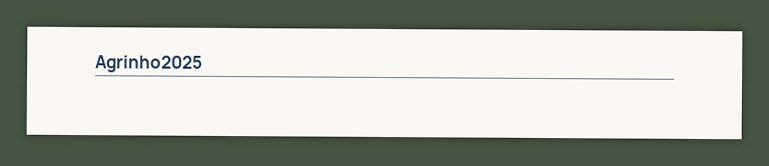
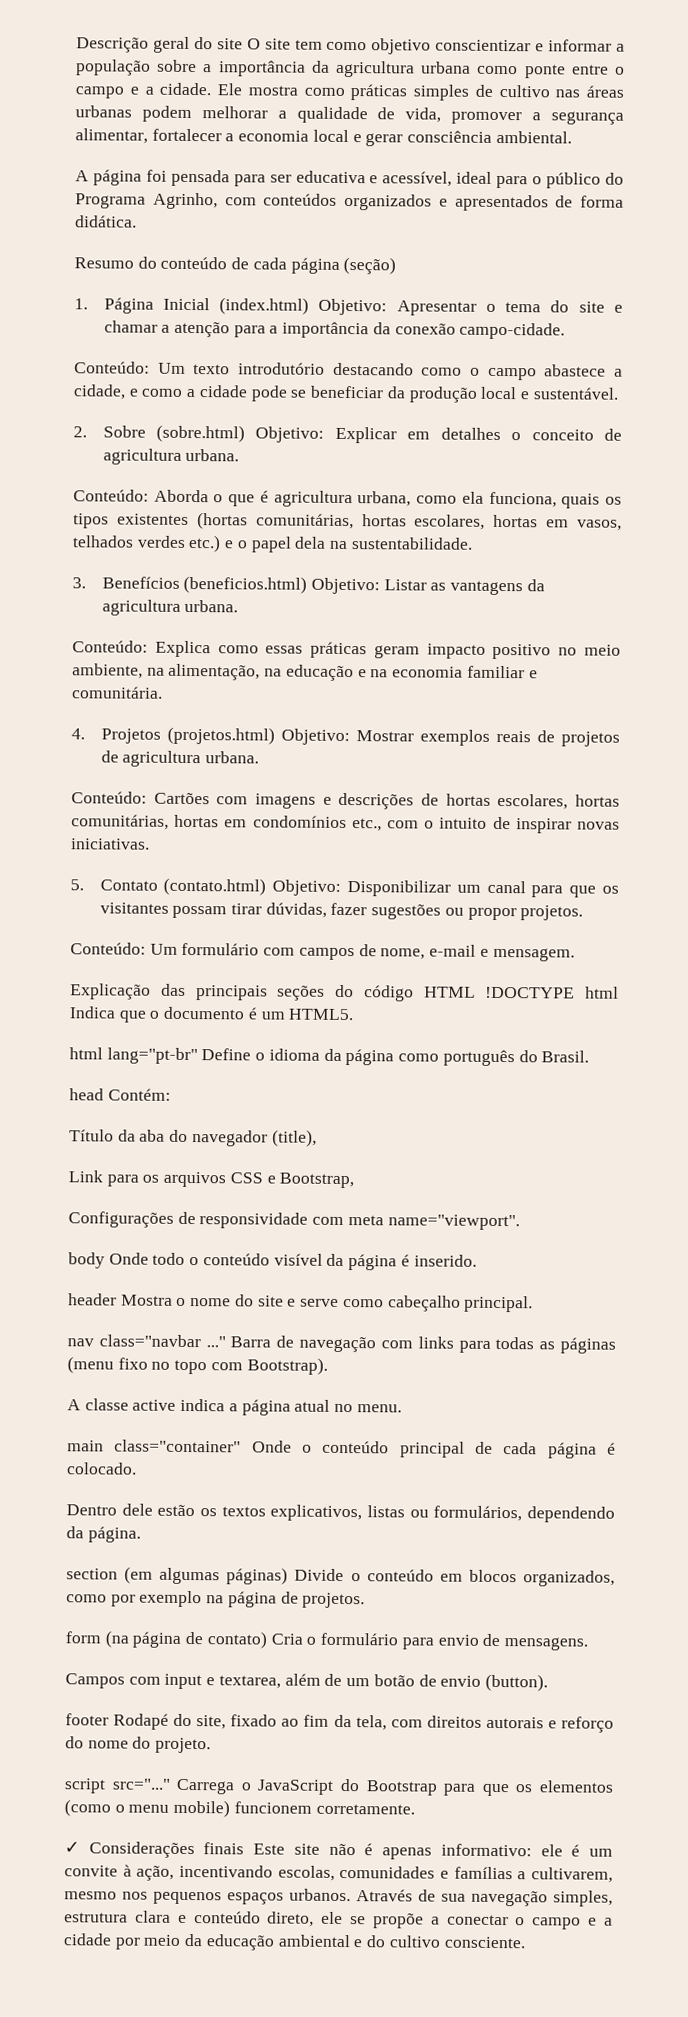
- Agrinho2025
+ Descrição geral do site O site tem como objetivo conscientizar e informar a população sobre a importância da agricultura urbana como ponte entre o campo e a cidade. Ele mostra como práticas simples de cultivo nas áreas urbanas podem melhorar a qualidade de vida, promover a segurança alimentar, fortalecer a economia local e gerar consciência ambiental.
+ A página foi pensada para ser educativa e acessível, ideal para o público do Programa Agrinho, com conteúdos organizados e apresentados de forma didática.
+ Resumo do conteúdo de cada página (seção)
+ 1. Página Inicial (index.html) Objetivo: Apresentar o tema do site e chamar a atenção para a importância da conexão campo-cidade.
+ Conteúdo: Um texto introdutório destacando como o campo abastece a cidade, e como a cidade pode se beneficiar da produção local e sustentável.
+ 2. Sobre (sobre.html) Objetivo: Explicar em detalhes o conceito de agricultura urbana.
+ Conteúdo: Aborda o que é agricultura urbana, como ela funciona, quais os tipos existentes (hortas comunitárias, hortas escolares, hortas em vasos, telhados verdes etc.) e o papel dela na sustentabilidade.
+ 3. Benefícios (beneficios.html) Objetivo: Listar as vantagens da agricultura urbana.
+ Conteúdo: Explica como essas práticas geram impacto positivo no meio ambiente, na alimentação, na educação e na economia familiar e comunitária.
+ 4. Projetos (projetos.html) Objetivo: Mostrar exemplos reais de projetos de agricultura urbana.
+ Conteúdo: Cartões com imagens e descrições de hortas escolares, hortas comunitárias, hortas em condomínios etc., com o intuito de inspirar novas iniciativas.
+ 5. Contato (contato.html) Objetivo: Disponibilizar um canal para que os visitantes possam tirar dúvidas, fazer sugestões ou propor projetos.
+ Conteúdo: Um formulário com campos de nome, e-mail e mensagem.
+ Explicação das principais seções do código HTML !DOCTYPE html Indica que o documento é um HTML5.
+ html lang="pt-br" Define o idioma da página como português do Brasil.
+ head Contém:
+ Título da aba do navegador (title),
+ Link para os arquivos CSS e Bootstrap,
+ Configurações de responsividade com meta name="viewport".
+ body Onde todo o conteúdo visível da página é inserido.
+ header Mostra o nome do site e serve como cabeçalho principal.
+ nav class="navbar ..." Barra de navegação com links para todas as páginas (menu fixo no topo com Bootstrap).
+ A classe active indica a página atual no menu.
+ main class="container" Onde o conteúdo principal de cada página é colocado.
+ Dentro dele estão os textos explicativos, listas ou formulários, dependendo da página.
+ section (em algumas páginas) Divide o conteúdo em blocos organizados, como por exemplo na página de projetos.
+ form (na página de contato) Cria o formulário para envio de mensagens.
+ Campos com input e textarea, além de um botão de envio (button).
+ footer Rodapé do site, fixado ao fim da tela, com direitos autorais e reforço do nome do projeto.
+ script src="..." Carrega o JavaScript do Bootstrap para que os elementos (como o menu mobile) funcionem corretamente.
+ ✓ Considerações finais Este site não é apenas informativo: ele é um convite à ação, incentivando escolas, comunidades e famílias a cultivarem, mesmo nos pequenos espaços urbanos. Através de sua navegação simples, estrutura clara e conteúdo direto, ele se propõe a conectar o campo e a cidade por meio da educação ambiental e do cultivo consciente.

